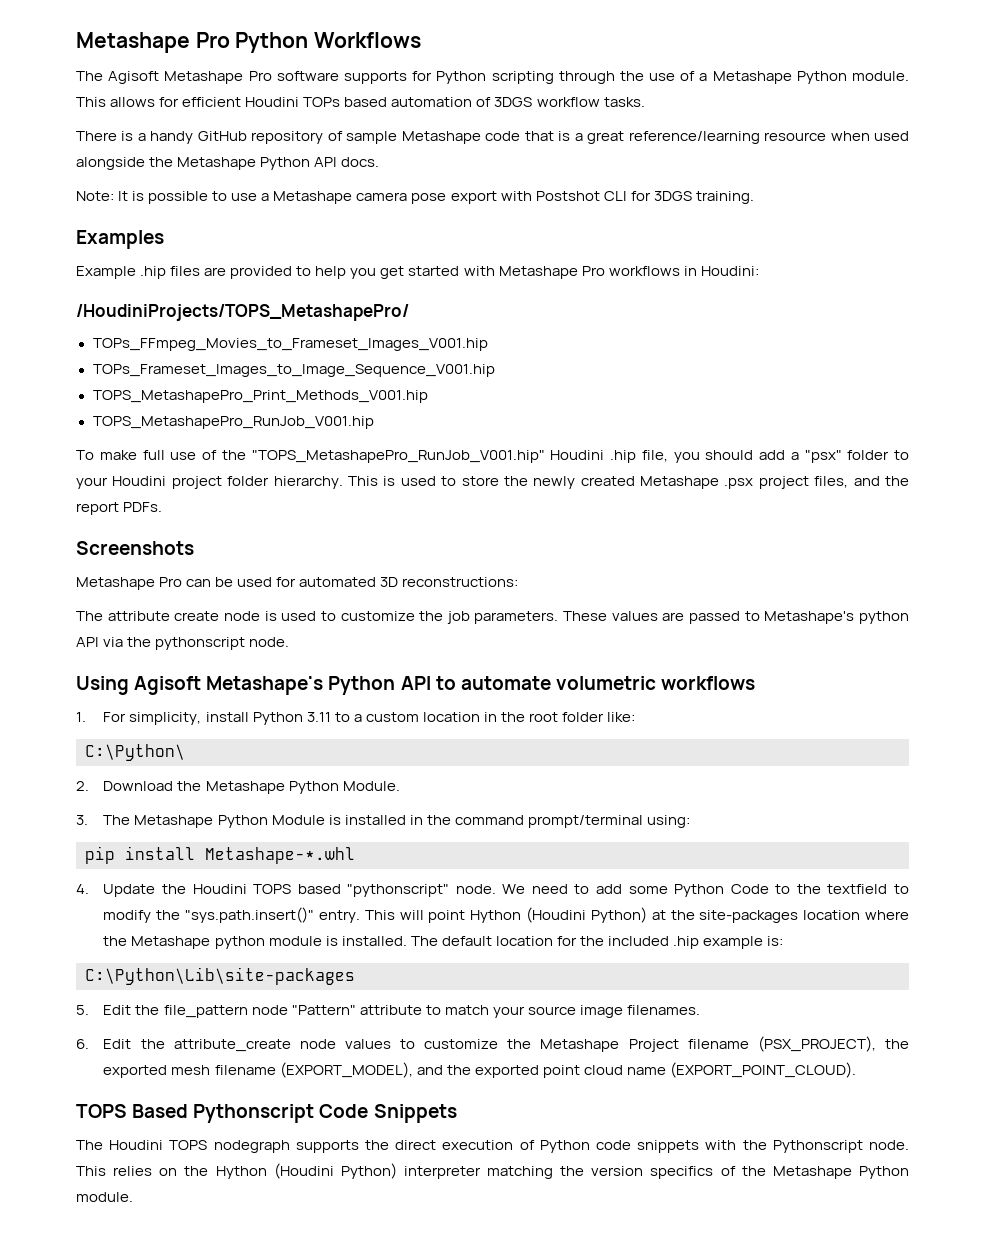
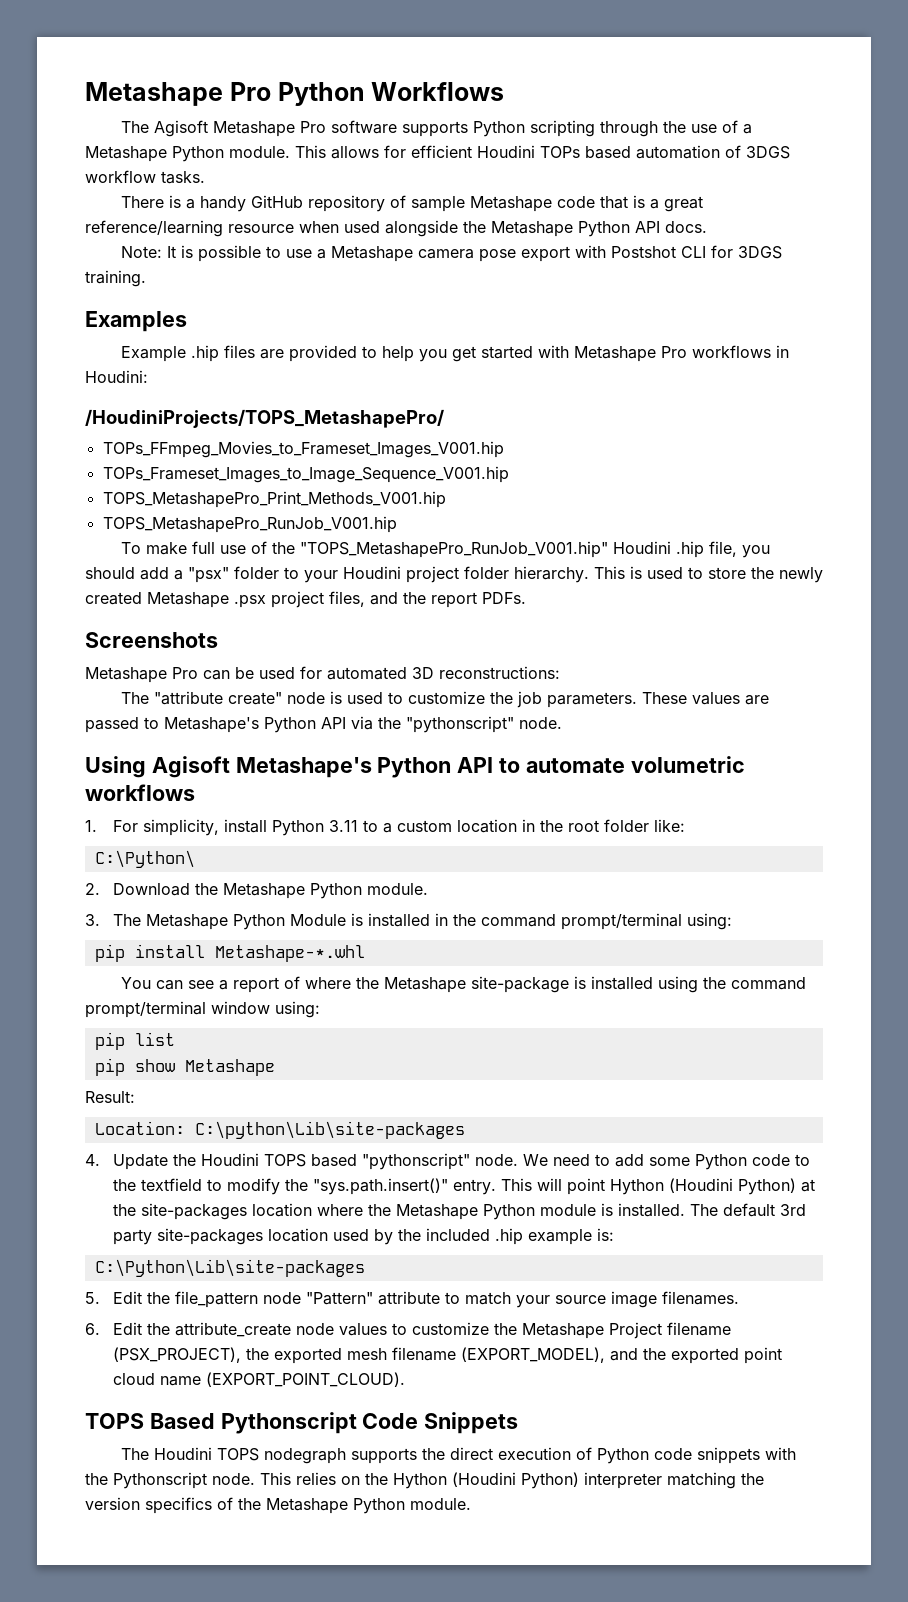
- The Agisoft Metashape Pro software supports for Python scripting through the use of a Metashape Python module.
+ The Agisoft Metashape Pro software supports Python scripting through the use of a Metashape Python module.
- The attribute create node is used to customize the job parameters.
+ The "attribute create" node is used to customize the job parameters.
- These values are passed to Metashape's python API via the pythonscript node.
+ These values are passed to Metashape's Python API via the "pythonscript" node.
- 2. Download the Metashape Python Module.
+ 2. Download the Metashape Python module.
+ You can see a report of where the Metashape site-package is installed using the command prompt/terminal window using:
+ pip list
+ pip show Metashape
+ Result:
+ Location: C:\python\Lib\site-packages
- We need to add some Python Code to the textfield to modify the "sys.path.insert()" entry.
+ We need to add some Python code to the textfield to modify the "sys.path.insert()" entry.
- This will point Hython (Houdini Python) at the site-packages location where the Metashape python module is installed.
+ This will point Hython (Houdini Python) at the site-packages location where the Metashape Python module is installed.
- The default location for the included .hip example is:
+ The default 3rd party site-packages location used by the included .hip example is:

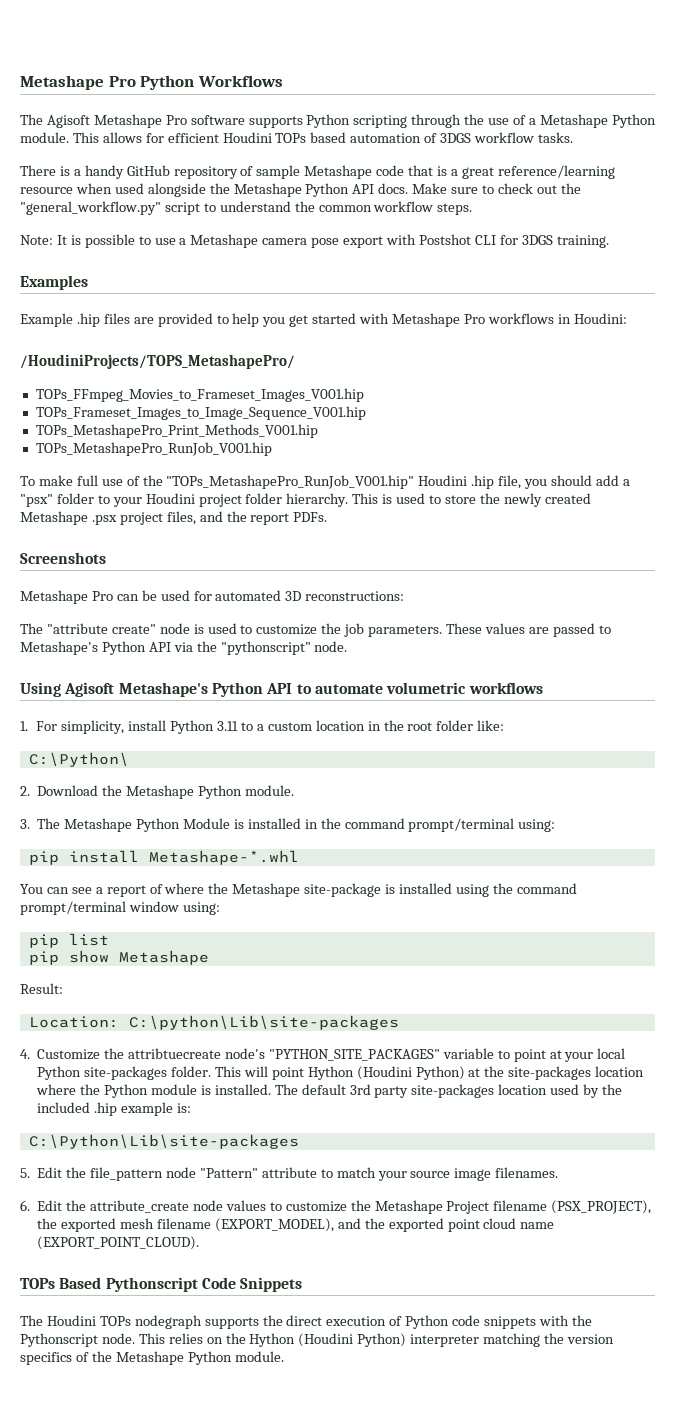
+ Make sure to check out the "general_workflow.py" script to understand the common workflow steps.
- TOPS_MetashapePro_Print_Methods_V001.hip
- TOPS_MetashapePro_RunJob_V001.hip
+ TOPs_MetashapePro_Print_Methods_V001.hip
+ TOPs_MetashapePro_RunJob_V001.hip
- To make full use of the "TOPS_MetashapePro_RunJob_V001.hip" Houdini .hip file, you should add a "psx" folder to your Houdini project folder hierarchy.
+ To make full use of the "TOPs_MetashapePro_RunJob_V001.hip" Houdini .hip file, you should add a "psx" folder to your Houdini project folder hierarchy.
- 4. Update the Houdini TOPS based "pythonscript" node. We need to add some Python code to the textfield to modify the "sys.path.insert()" entry.
+ 4. Customize the attribtuecreate node's "PYTHON_SITE_PACKAGES" variable to point at your local Python site-packages folder.
- This will point Hython (Houdini Python) at the site-packages location where the Metashape Python module is installed.
+ This will point Hython (Houdini Python) at the site-packages location where the Python module is installed.
- TOPS Based Pythonscript Code Snippets
+ TOPs Based Pythonscript Code Snippets
- The Houdini TOPS nodegraph supports the direct execution of Python code snippets with the Pythonscript node.
+ The Houdini TOPs nodegraph supports the direct execution of Python code snippets with the Pythonscript node.

